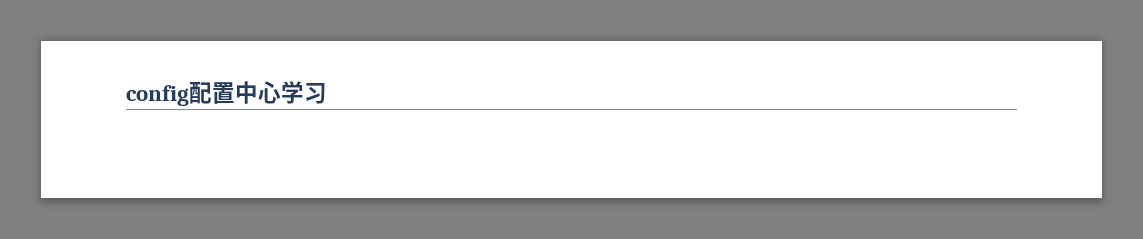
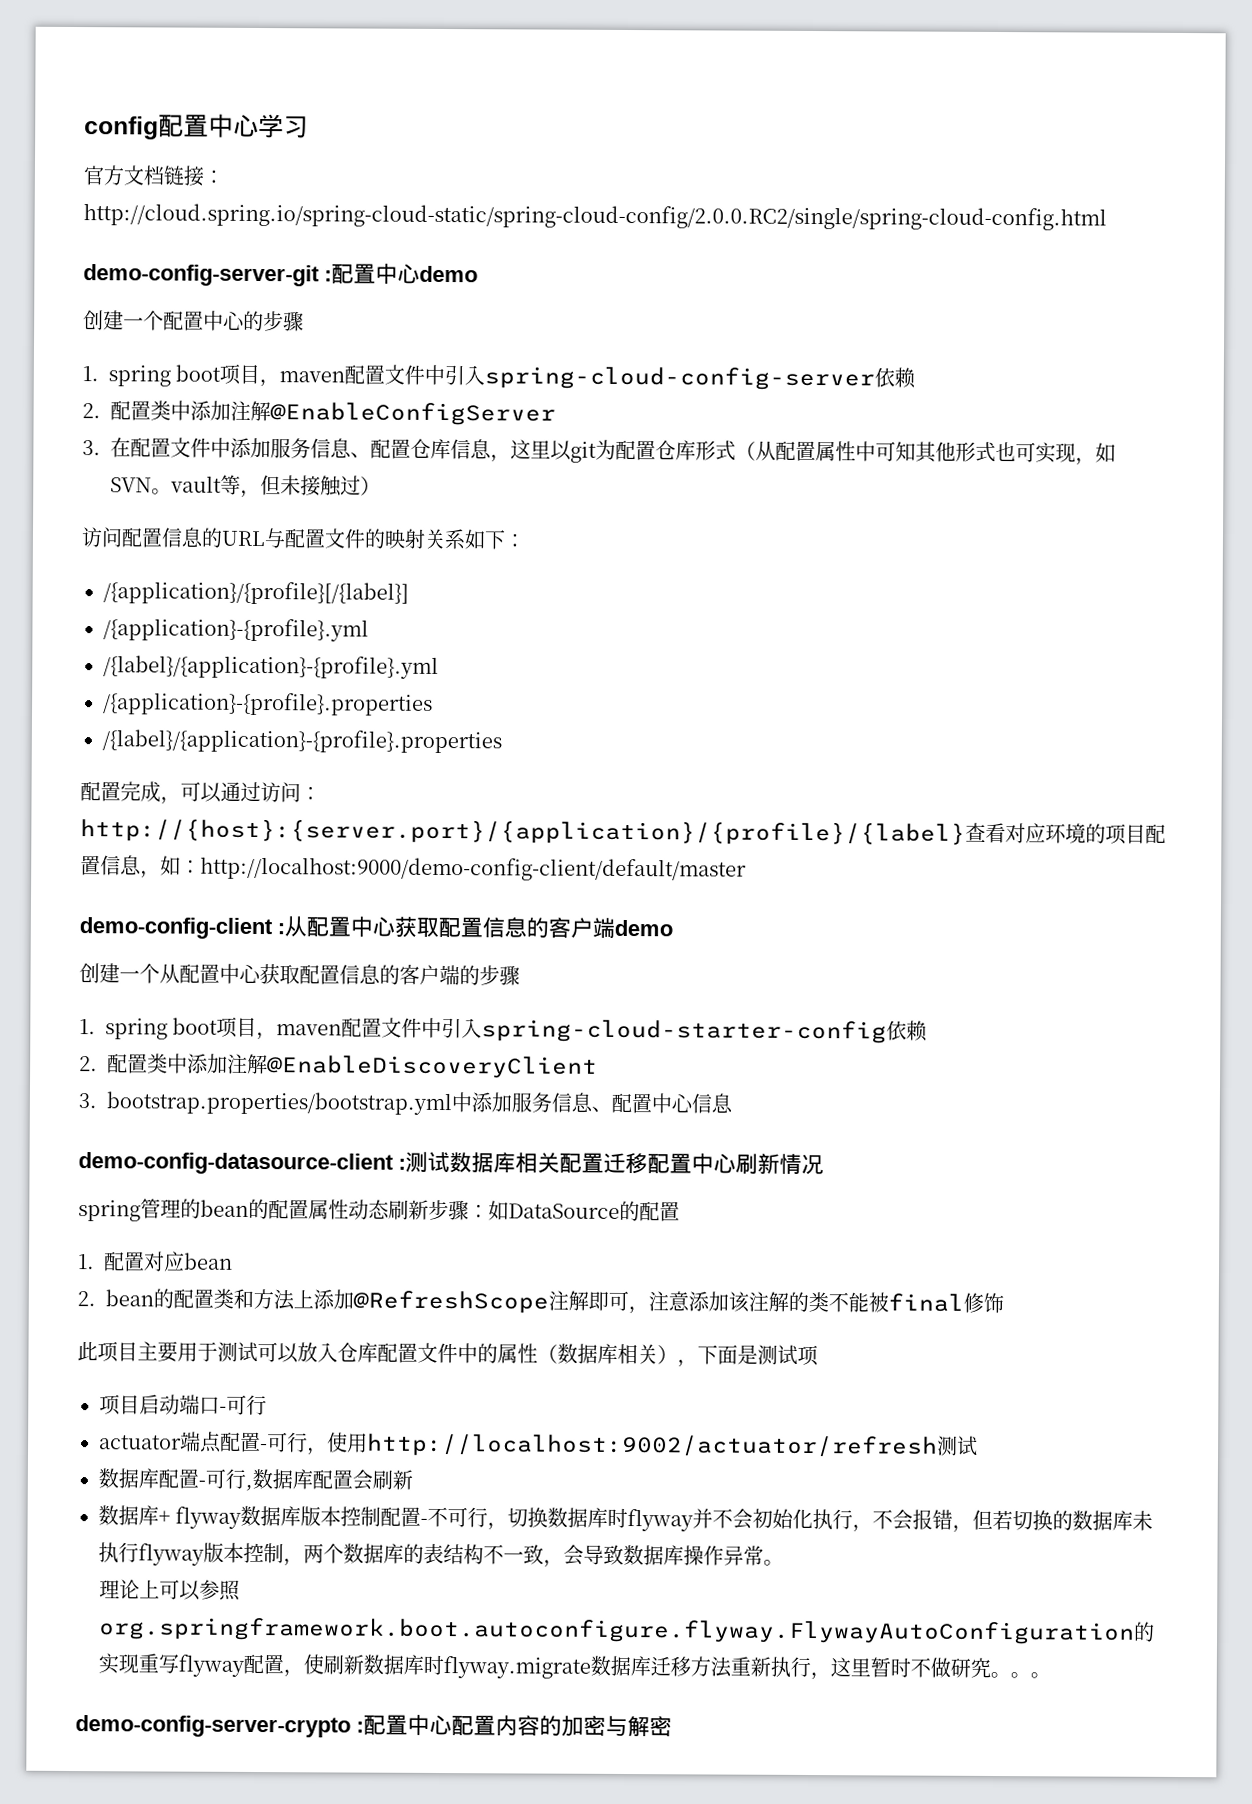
+ 官方文档链接：http://cloud.spring.io/spring-cloud-static/spring-cloud-config/2.0.0.RC2/single/spring-cloud-config.html
+ demo-config-server-git :配置中心demo
+ 创建一个配置中心的步骤
+ 1. spring boot项目，maven配置文件中引入spring-cloud-config-server依赖
+ 2.配置类中添加注解@EnableConfigServer
+ 3.在配置文件中添加服务信息、配置仓库信息，这里以git为配置仓库形式（从配置属性中可知其他形式也可实现，如SVN。vault等，但未接触过）
+ 访问配置信息的URL与配置文件的映射关系如下：
+ /{application}/{profile}[/{label}]
+ /{application}-{profile}.yml
+ /{label}/{application}-{profile}.yml
+ /{application}-{profile}.properties
+ /{label}/{application}-{profile}.properties
+ 配置完成，可以通过访问：http://{host}:{server.port}/{application}/{profile}/{label}查看对应环境的项目配置信息，如：http://localhost:9000/demo-config-client/default/master
+ demo-config-client :从配置中心获取配置信息的客户端demo
+ 创建一个从配置中心获取配置信息的客户端的步骤
+ 1. spring boot项目，maven配置文件中引入spring-cloud-starter-config依赖
+ 2.配置类中添加注解@EnableDiscoveryClient
+ 3. bootstrap.properties/bootstrap.yml中添加服务信息、配置中心信息
+ demo-config-datasource-client :测试数据库相关配置迁移配置中心刷新情况
+ spring管理的bean的配置属性动态刷新步骤：如DataSource的配置
+ 1.配置对应bean
+ 2. bean的配置类和方法上添加@RefreshScope注解即可，注意添加该注解的类不能被final修饰
+ 此项目主要用于测试可以放入仓库配置文件中的属性（数据库相关），下面是测试项
+ 项目启动端口-可行
+ actuator端点配置-可行，使用http://localhost:9002/actuator/refresh测试
+ 数据库配置-可行,数据库配置会刷新
+ 数据库+ flyway数据库版本控制配置-不可行，切换数据库时flyway并不会初始化执行，不会报错，但若切换的数据库未执行flyway版本控制，两个数据库的表结构不一致，会导致数据库操作异常。
+ 理论上可以参照org.springframework.boot.autoconfigure.flyway.FlywayAutoConfiguration的实现重写flyway配置，使刷新数据库时flyway.migrate数据库迁移方法重新执行，这里暂时不做研究。。。
+ demo-config-server-crypto :配置中心配置内容的加密与解密

